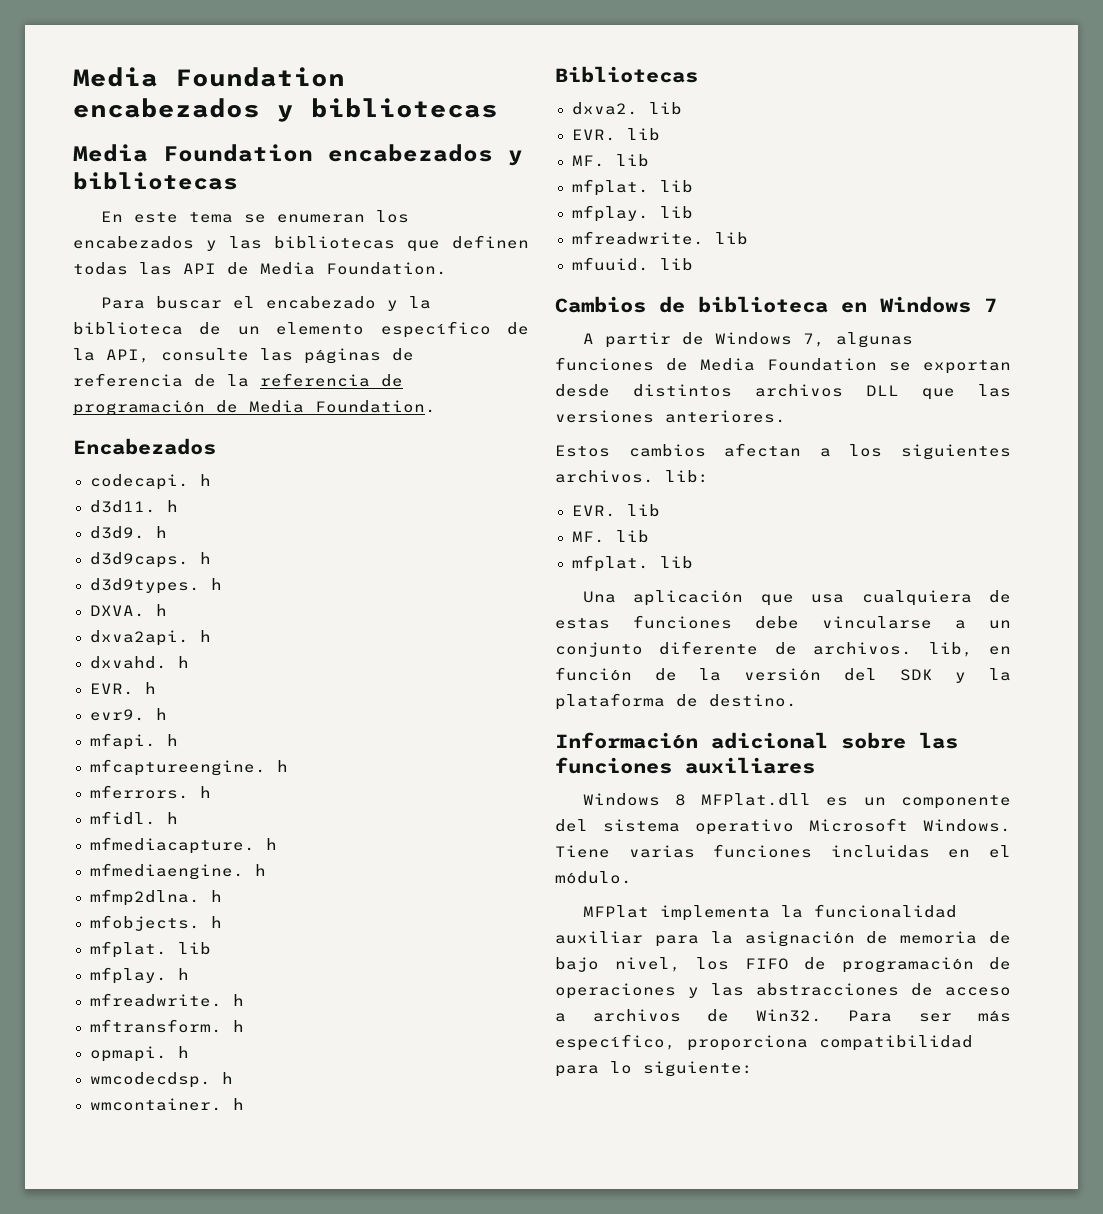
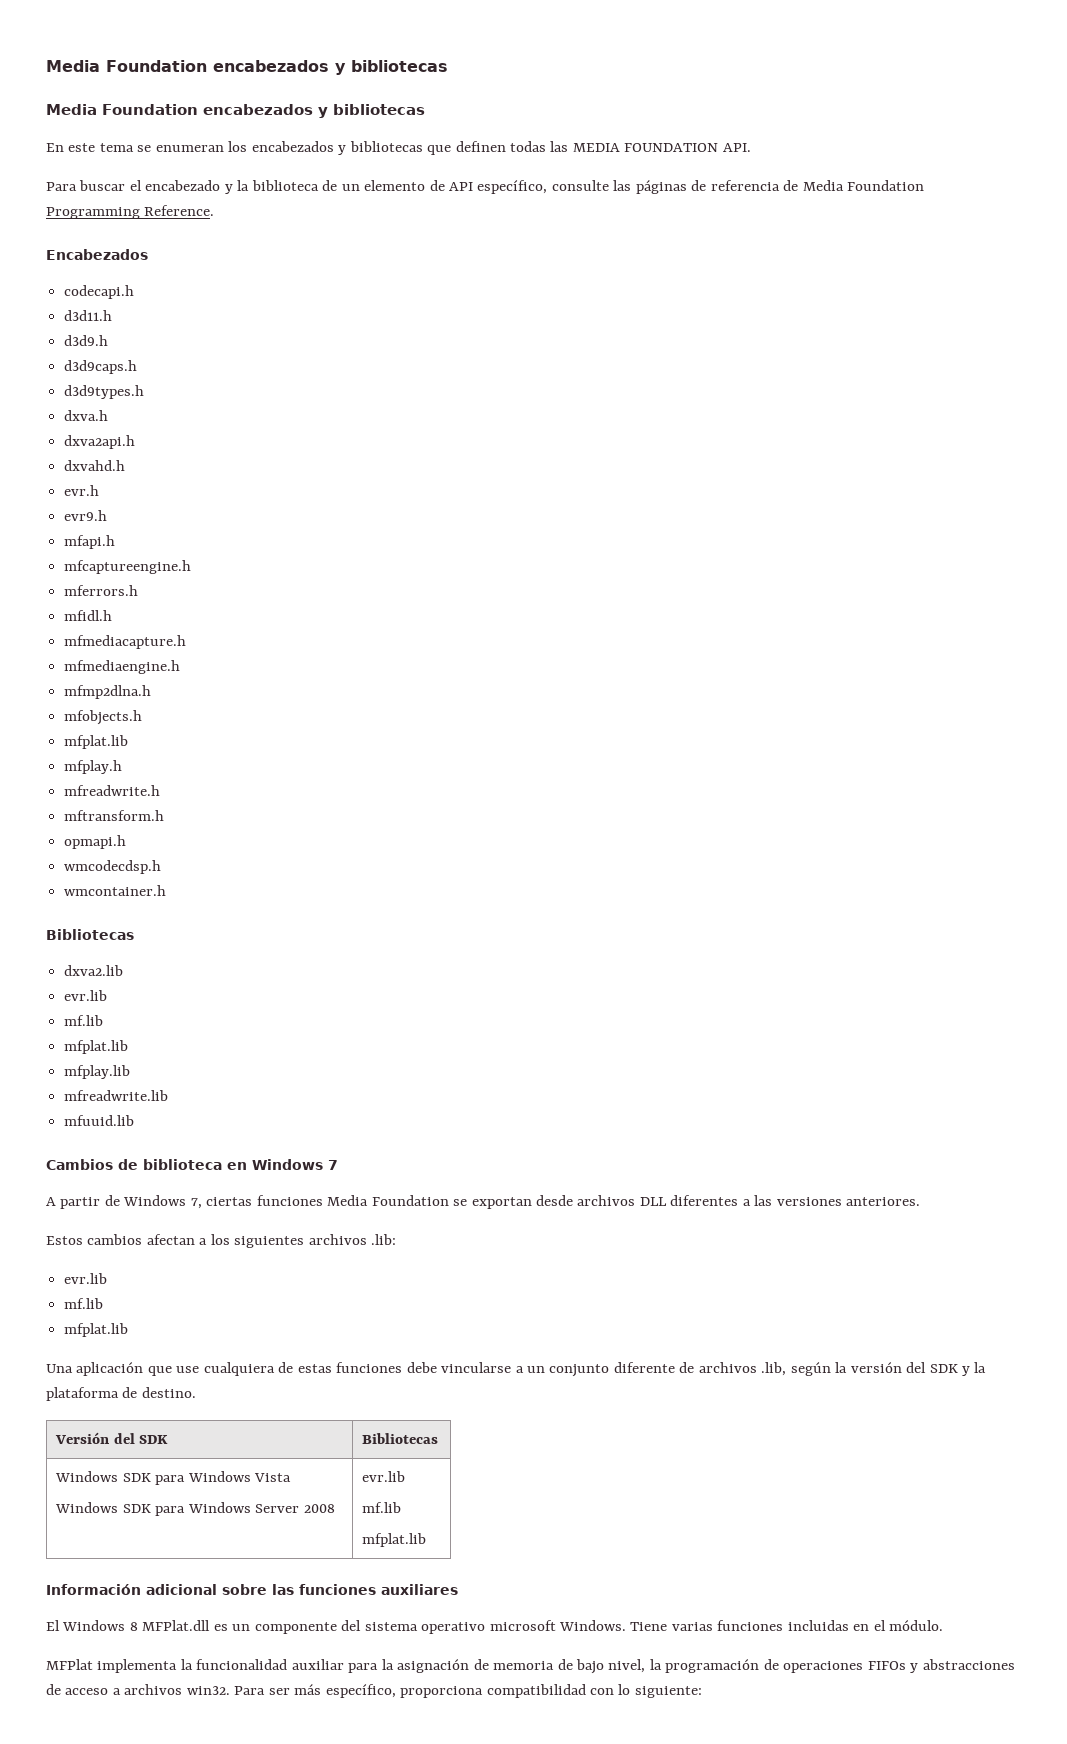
- En este tema se enumeran los encabezados y las bibliotecas que definen todas las API de Media Foundation.
+ En este tema se enumeran los encabezados y bibliotecas que definen todas las MEDIA FOUNDATION API.
- Para buscar el encabezado y la biblioteca de un elemento específico de la API, consulte las páginas de referencia de la referencia de programación de Media Foundation.
+ Para buscar el encabezado y la biblioteca de un elemento de API específico, consulte las páginas de referencia de Media Foundation Programming Reference.
  Encabezados
- codecapi. h
- d3d11. h
- d3d9. h
- d3d9caps. h
- d3d9types. h
- DXVA. h
- dxva2api. h
- dxvahd. h
- EVR. h
- evr9. h
- mfapi. h
- mfcaptureengine. h
- mferrors. h
- mfidl. h
- mfmediacapture. h
- mfmediaengine. h
- mfmp2dlna. h
- mfobjects. h
- mfplat. lib
- mfplay. h
- mfreadwrite. h
- mftransform. h
- opmapi. h
- wmcodecdsp. h
- wmcontainer. h
+ codecapi.h
+ d3d11.h
+ d3d9.h
+ d3d9caps.h
+ d3d9types.h
+ dxva.h
+ dxva2api.h
+ dxvahd.h
+ evr.h
+ evr9.h
+ mfapi.h
+ mfcaptureengine.h
+ mferrors.h
+ mfidl.h
+ mfmediacapture.h
+ mfmediaengine.h
+ mfmp2dlna.h
+ mfobjects.h
+ mfplat.lib
+ mfplay.h
+ mfreadwrite.h
+ mftransform.h
+ opmapi.h
+ wmcodecdsp.h
+ wmcontainer.h
  Bibliotecas
- dxva2. lib
- EVR. lib
- MF. lib
- mfplat. lib
- mfplay. lib
- mfreadwrite. lib
- mfuuid. lib
+ dxva2.lib
+ evr.lib
+ mf.lib
+ mfplat.lib
+ mfplay.lib
+ mfreadwrite.lib
+ mfuuid.lib
- A partir de Windows 7, algunas funciones de Media Foundation se exportan desde distintos archivos DLL que las versiones anteriores.
+ A partir de Windows 7, ciertas funciones Media Foundation se exportan desde archivos DLL diferentes a las versiones anteriores.
- Estos cambios afectan a los siguientes archivos. lib:
- EVR. lib
- MF. lib
- mfplat. lib
+ Estos cambios afectan a los siguientes archivos .lib:
+ evr.lib
+ mf.lib
+ mfplat.lib
- Una aplicación que usa cualquiera de estas funciones debe vincularse a un conjunto diferente de archivos. lib, en función de la versión del SDK y la plataforma de destino.
+ Una aplicación que use cualquiera de estas funciones debe vincularse a un conjunto diferente de archivos .lib, según la versión del SDK y la plataforma de destino.
+ Versión del SDK | Bibliotecas
+ Windows SDK para Windows Vista
+ Windows SDK para Windows Server 2008 | evr.lib
+ mf.lib
+ mfplat.lib
- Windows 8 MFPlat.dll es un componente del sistema operativo Microsoft Windows.
+ El Windows 8 MFPlat.dll es un componente del sistema operativo microsoft Windows.
- MFPlat implementa la funcionalidad auxiliar para la asignación de memoria de bajo nivel, los FIFO de programación de operaciones y las abstracciones de acceso a archivos de Win32.
+ MFPlat implementa la funcionalidad auxiliar para la asignación de memoria de bajo nivel, la programación de operaciones FIFOs y abstracciones de acceso a archivos win32.
- Para ser más específico, proporciona compatibilidad para lo siguiente:
+ Para ser más específico, proporciona compatibilidad con lo siguiente:

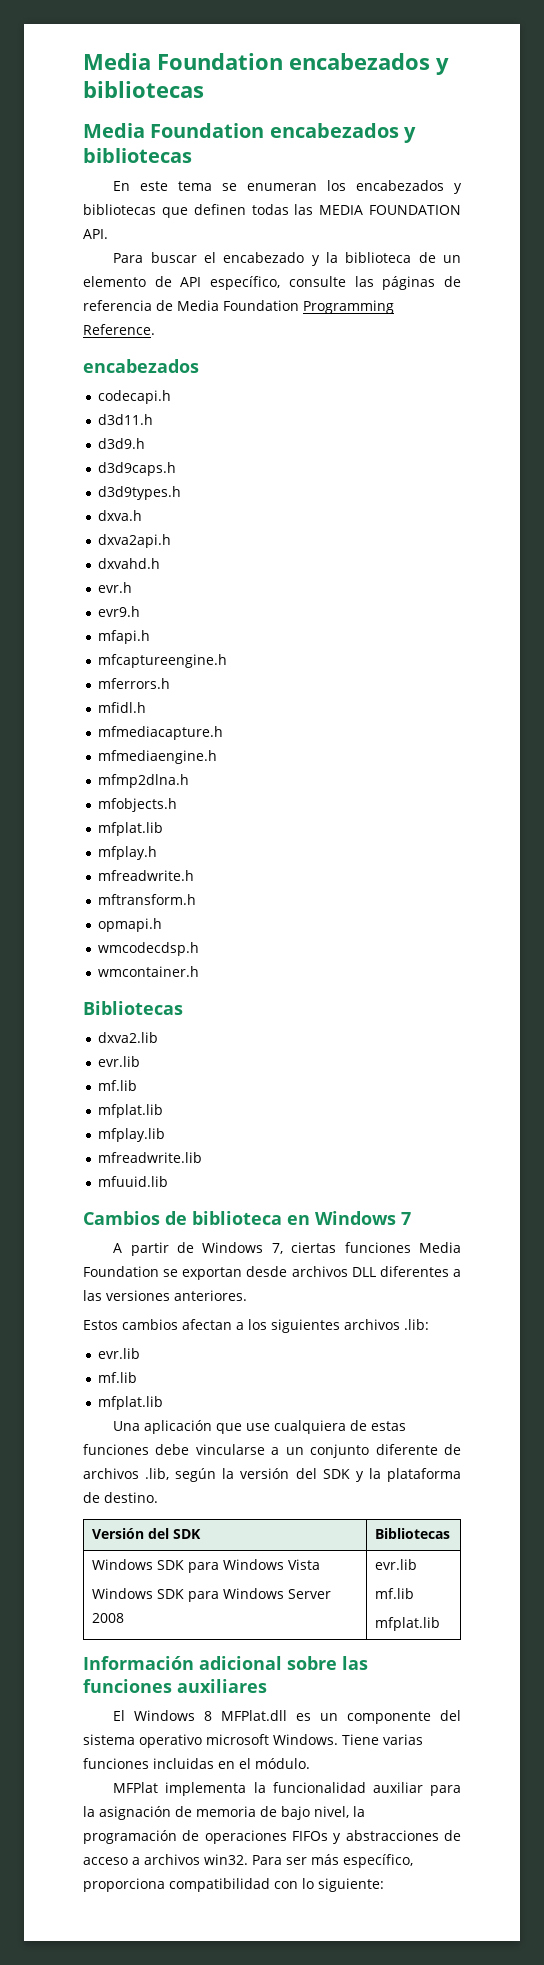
  Para buscar el encabezado y la biblioteca de un elemento de API específico, consulte las páginas de referencia de Media Foundation Programming Reference.
- Encabezados
+ encabezados

